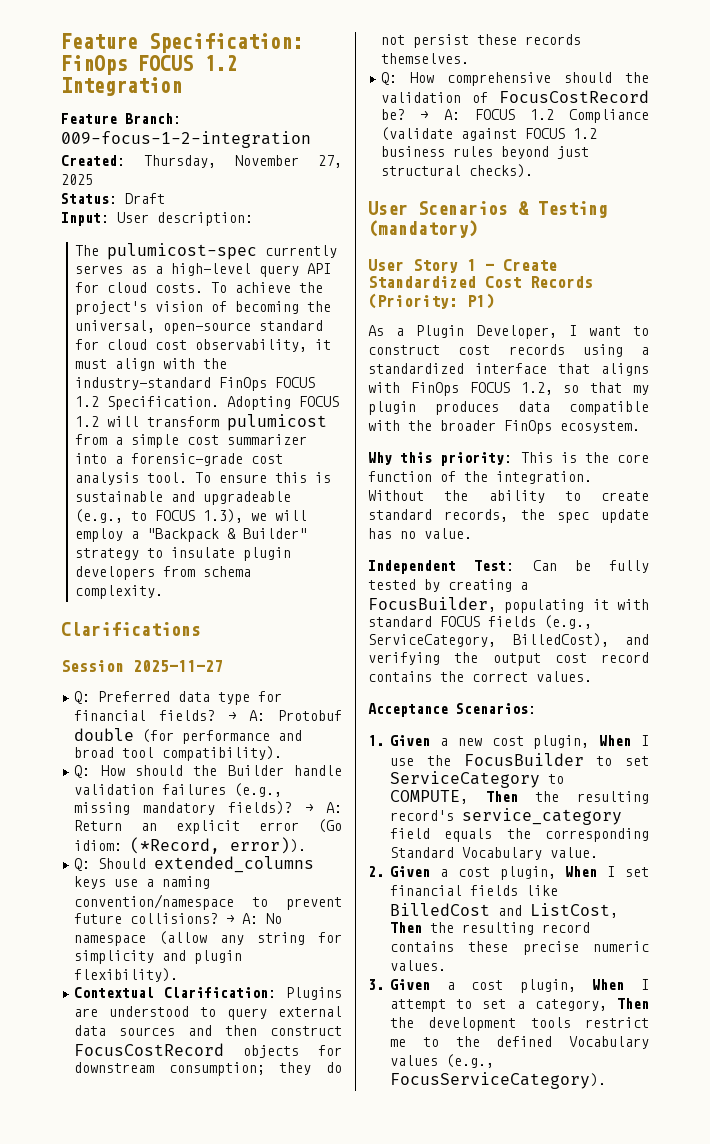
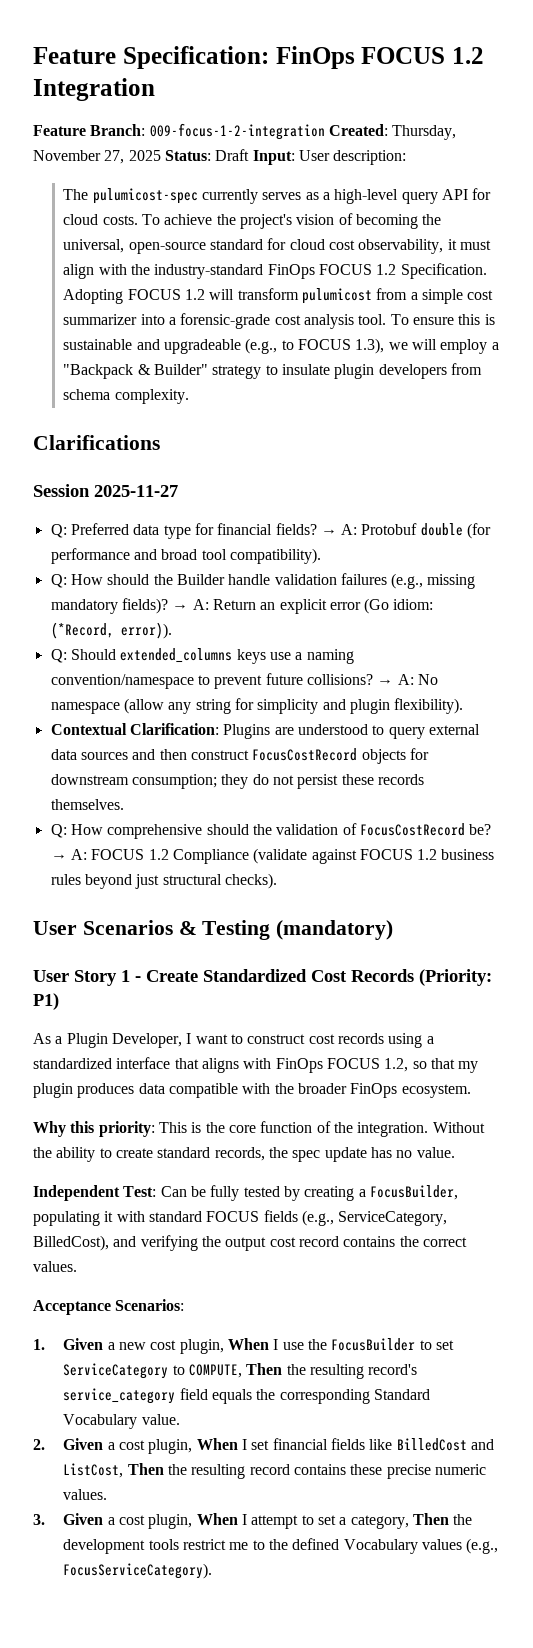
- Feature Branch: 009-focus-1-2-integration
- Created: Thursday, November 27, 2025
- Status: Draft
- Input: User description:
+ Feature Branch: 009-focus-1-2-integration Created: Thursday, November 27, 2025 Status: Draft Input: User description:

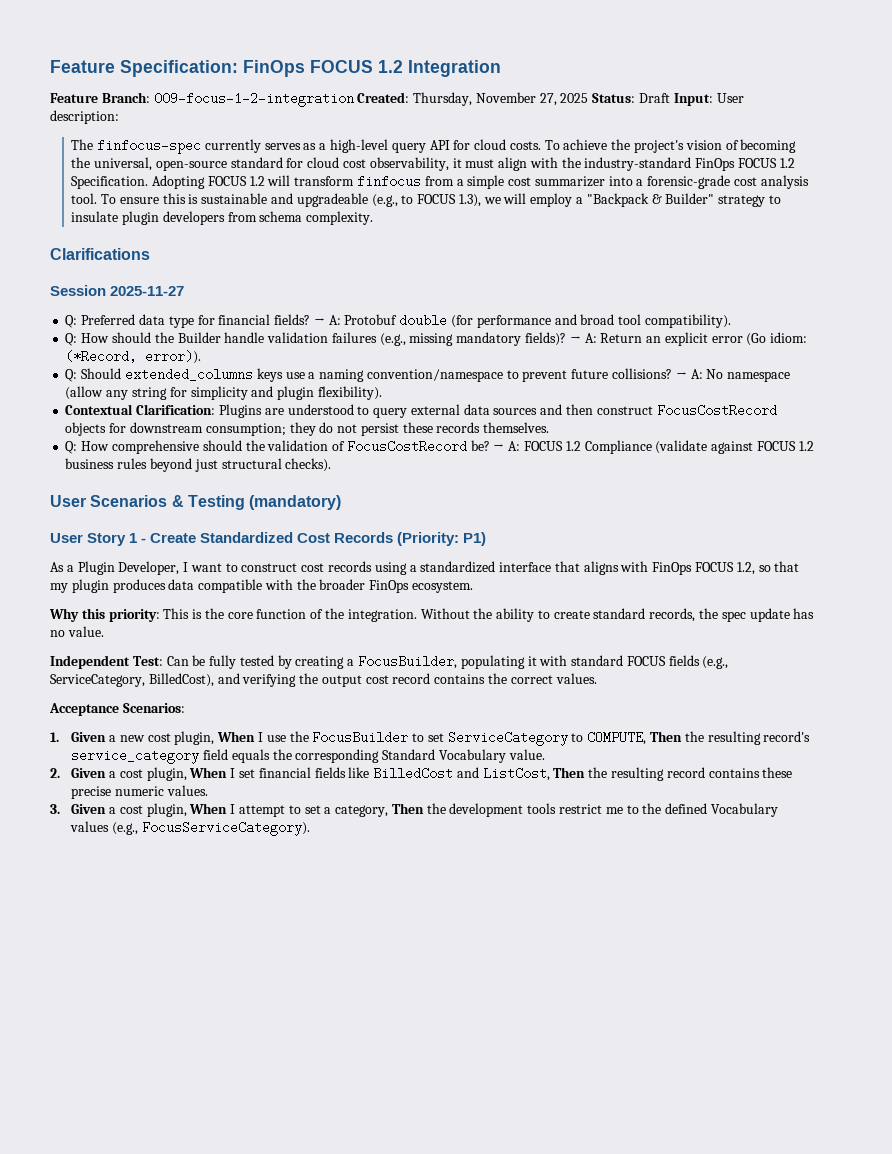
- The pulumicost-spec currently serves as a high-level query API for cloud costs.
+ The finfocus-spec currently serves as a high-level query API for cloud costs.
- Adopting FOCUS 1.2 will transform pulumicost from a simple cost summarizer into a forensic-grade cost analysis tool.
+ Adopting FOCUS 1.2 will transform finfocus from a simple cost summarizer into a forensic-grade cost analysis tool.

